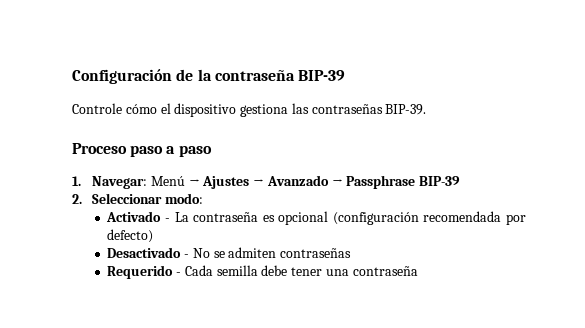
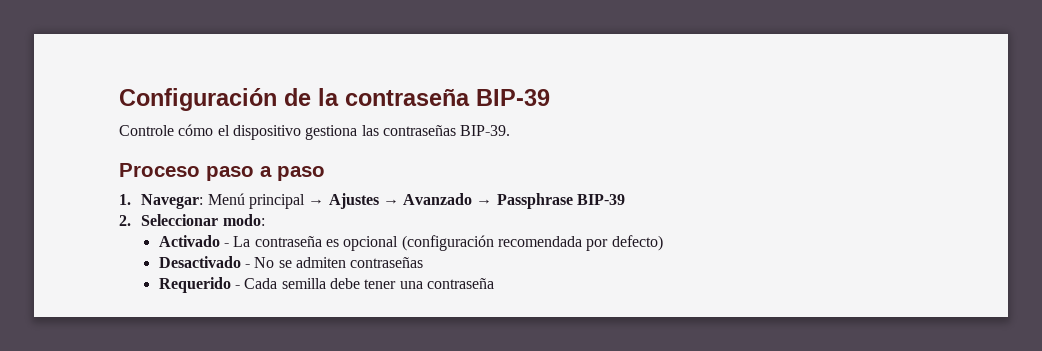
- 1. Navegar: Menú → Ajustes → Avanzado → Passphrase BIP-39
+ 1. Navegar: Menú principal → Ajustes → Avanzado → Passphrase BIP-39

